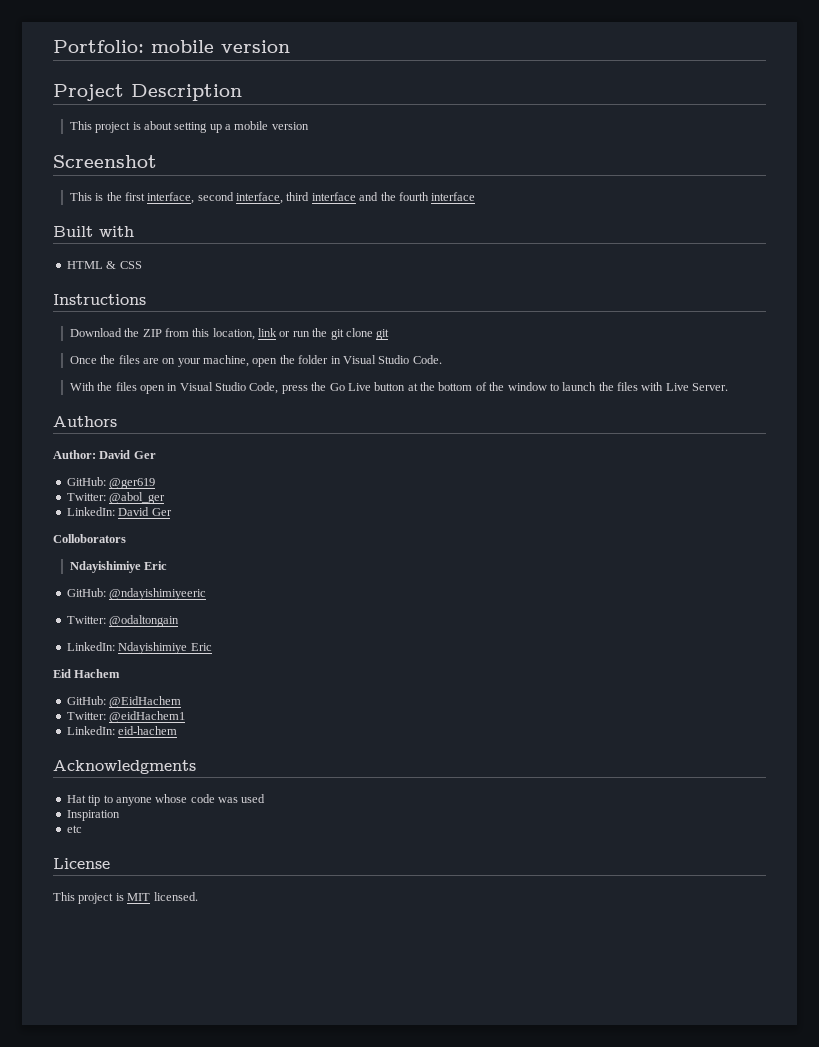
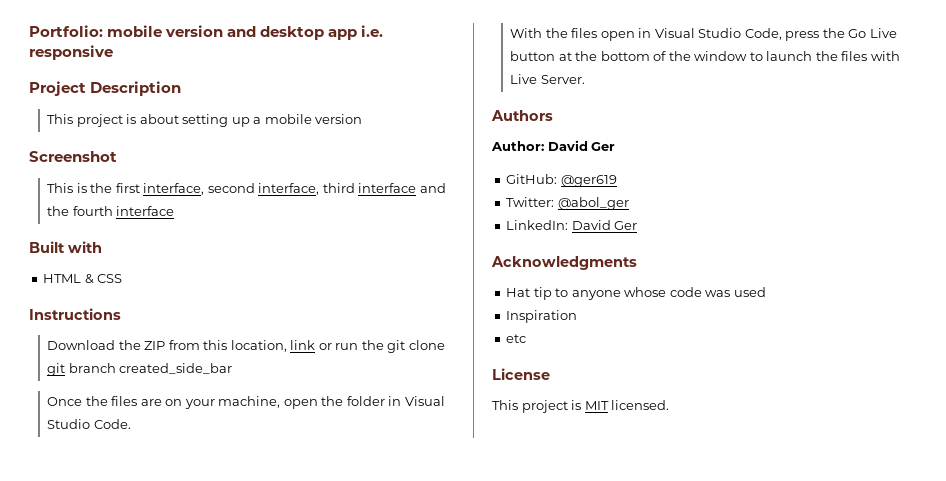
- Portfolio: mobile version
+ Portfolio: mobile version and desktop app i.e. responsive
- Download the ZIP from this location, link or run the git clone git
+ Download the ZIP from this location, link or run the git clone git branch created_side_bar
- Colloborators
- Ndayishimiye Eric
- GitHub: @ndayishimiyeeric
- Twitter: @odaltongain
- LinkedIn: Ndayishimiye Eric
- Eid Hachem
- GitHub: @EidHachem
- Twitter: @eidHachem1
- LinkedIn: eid-hachem

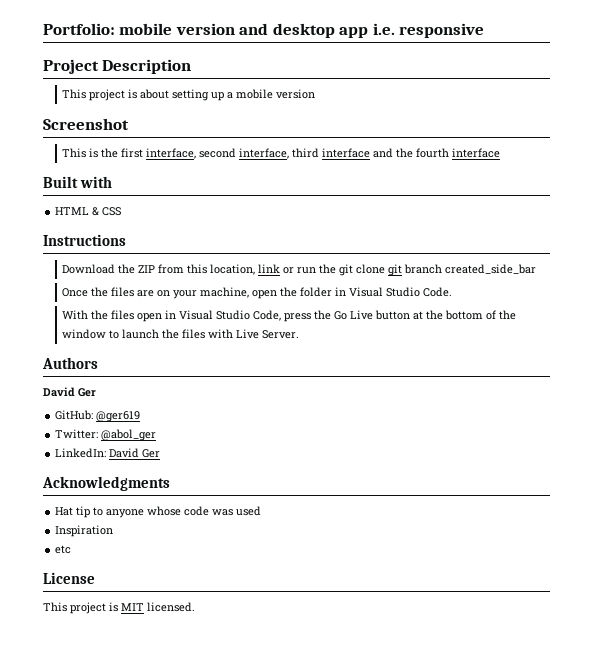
  Authors
- Author: David Ger
+ David Ger

